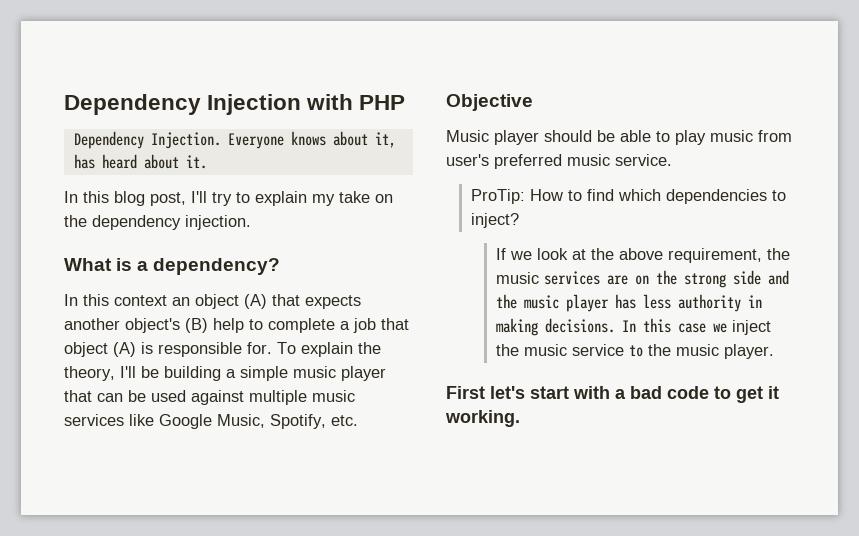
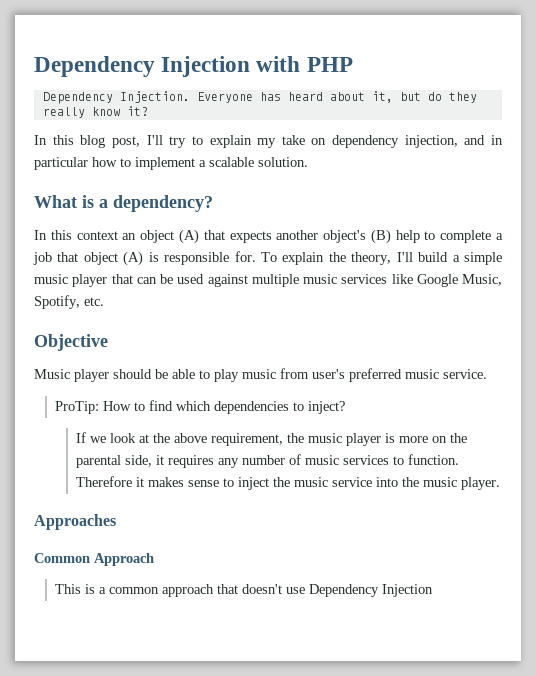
- Everyone knows about it, has heard about it.
+ Everyone has heard about it, but do they really know it?
- In this blog post, I'll try to explain my take on the dependency injection.
+ In this blog post, I'll try to explain my take on dependency injection, and in particular how to implement a scalable solution.
- To explain the theory, I'll be building a simple music player that can be used against multiple music services like Google Music, Spotify, etc.
+ To explain the theory, I'll build a simple music player that can be used against multiple music services like Google Music, Spotify, etc.
- If we look at the above requirement, the music services are on the strong side and the music player has less authority in making decisions. In this case we inject the music service to the music player.
+ If we look at the above requirement, the music player is more on the parental side, it requires any number of music services to function. Therefore it makes sense to inject the music service into the music player.
- First let's start with a bad code to get it working.
+ Approaches
+ Common Approach
+ This is a common approach that doesn't use Dependency Injection

